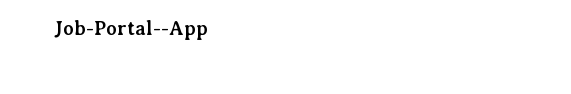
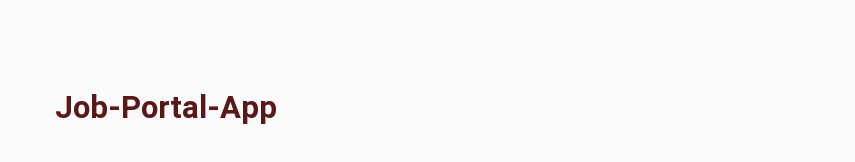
- Job-Portal--App
+ Job-Portal-App

